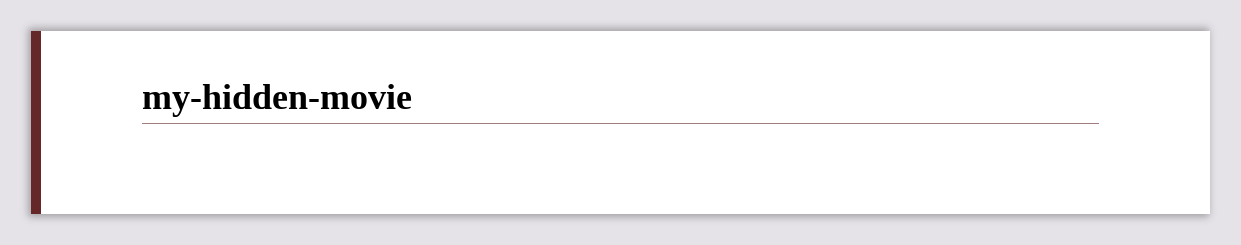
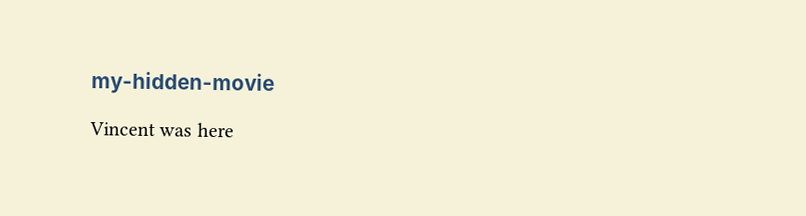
+ Vincent was here

